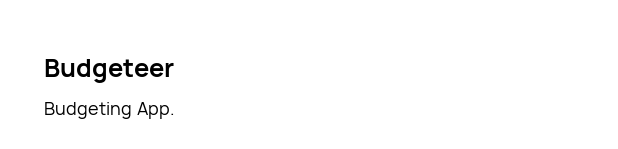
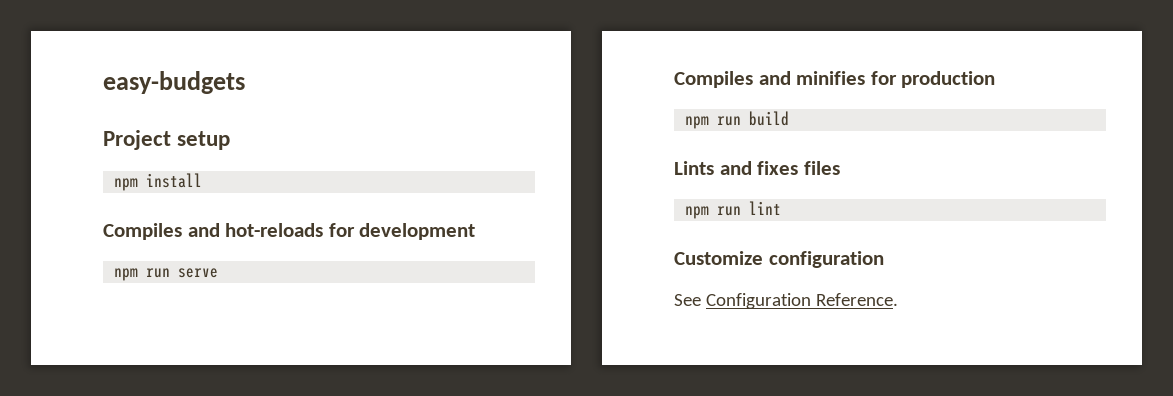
- Budgeteer
- Budgeting App.
+ easy-budgets
+ Project setup
+ npm install
+ Compiles and hot-reloads for development
+ npm run serve
+ Compiles and minifies for production
+ npm run build
+ Lints and fixes files
+ npm run lint
+ Customize configuration
+ See Configuration Reference.

